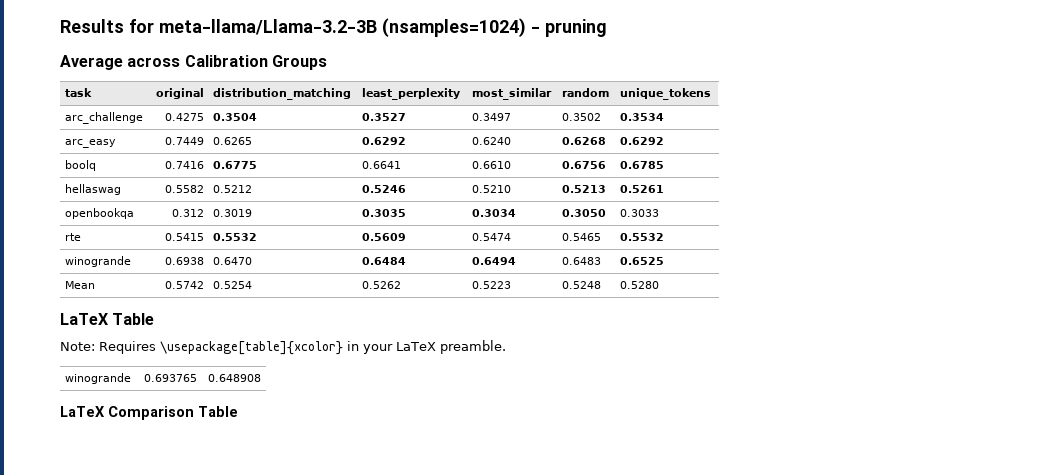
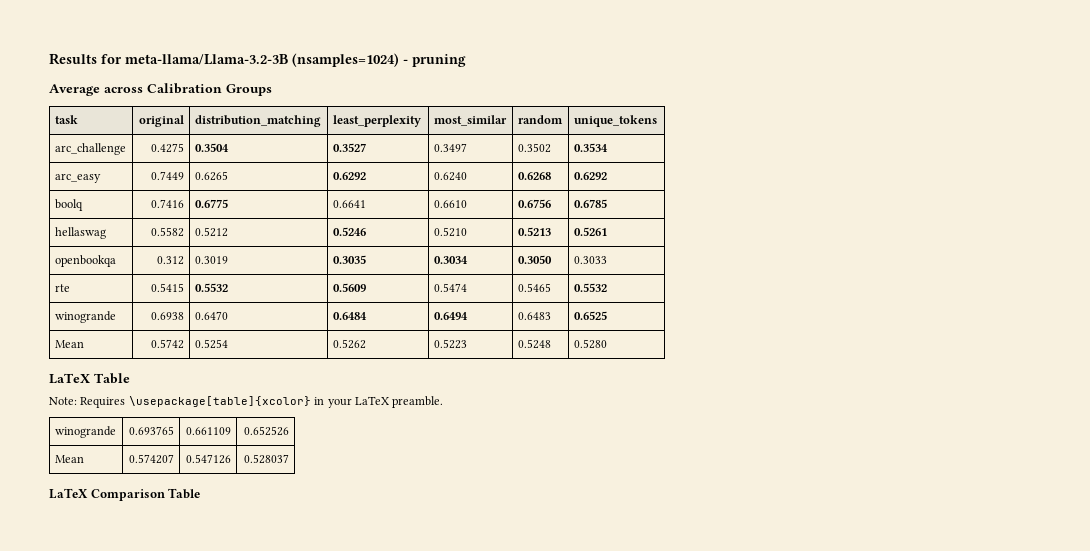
- winogrande | 0.693765 | 0.648908
+ winogrande | 0.693765 | 0.661109 | 0.652526
+ Mean | 0.574207 | 0.547126 | 0.528037

